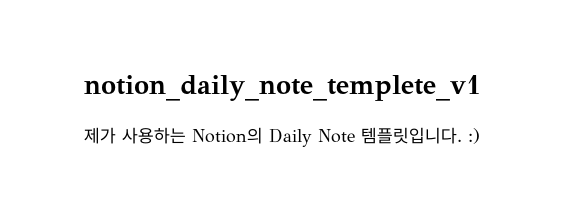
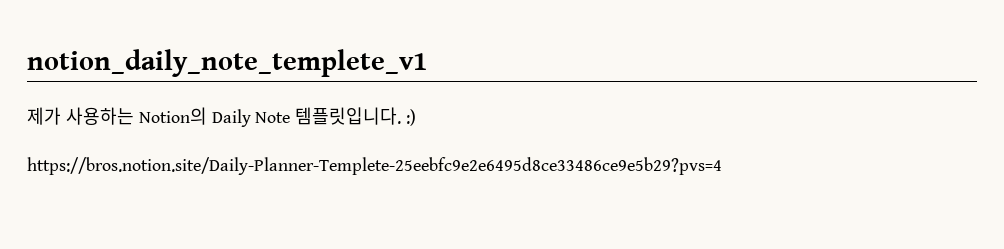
+ https://bros.notion.site/Daily-Planner-Templete-25eebfc9e2e6495d8ce33486ce9e5b29?pvs=4

